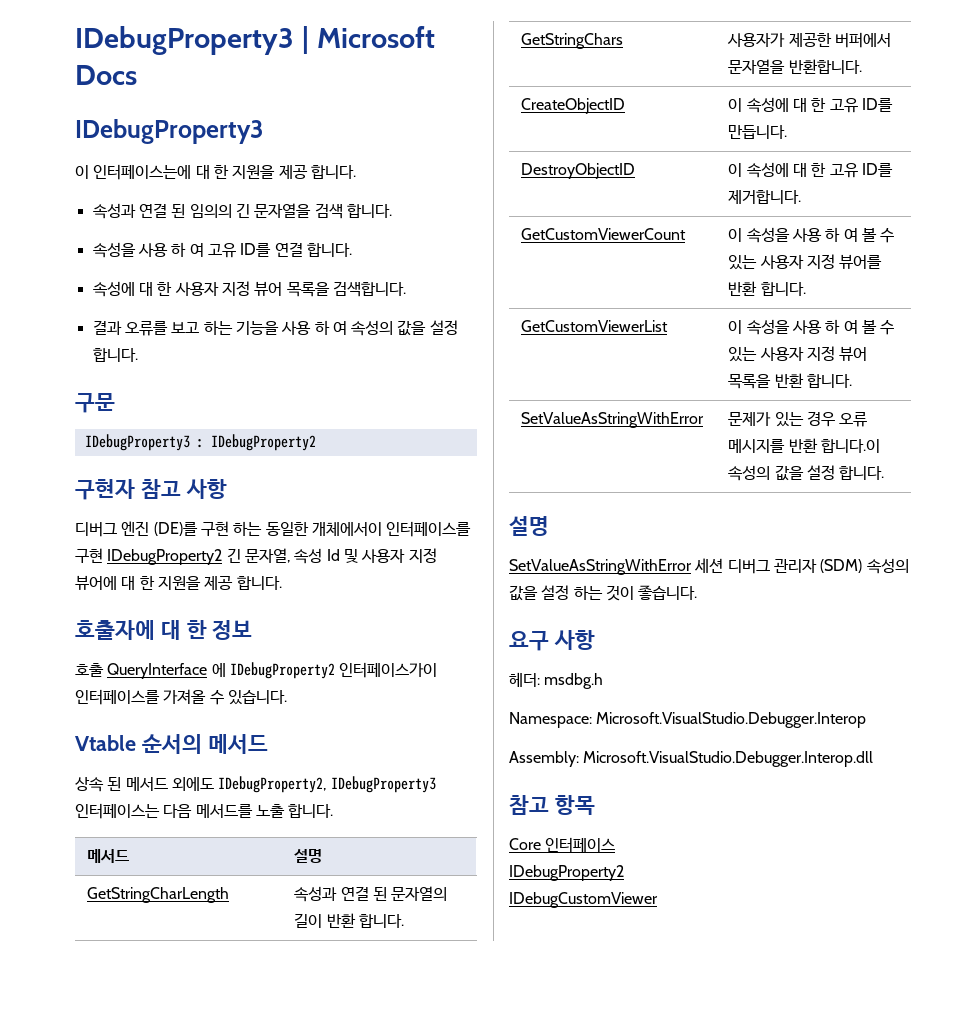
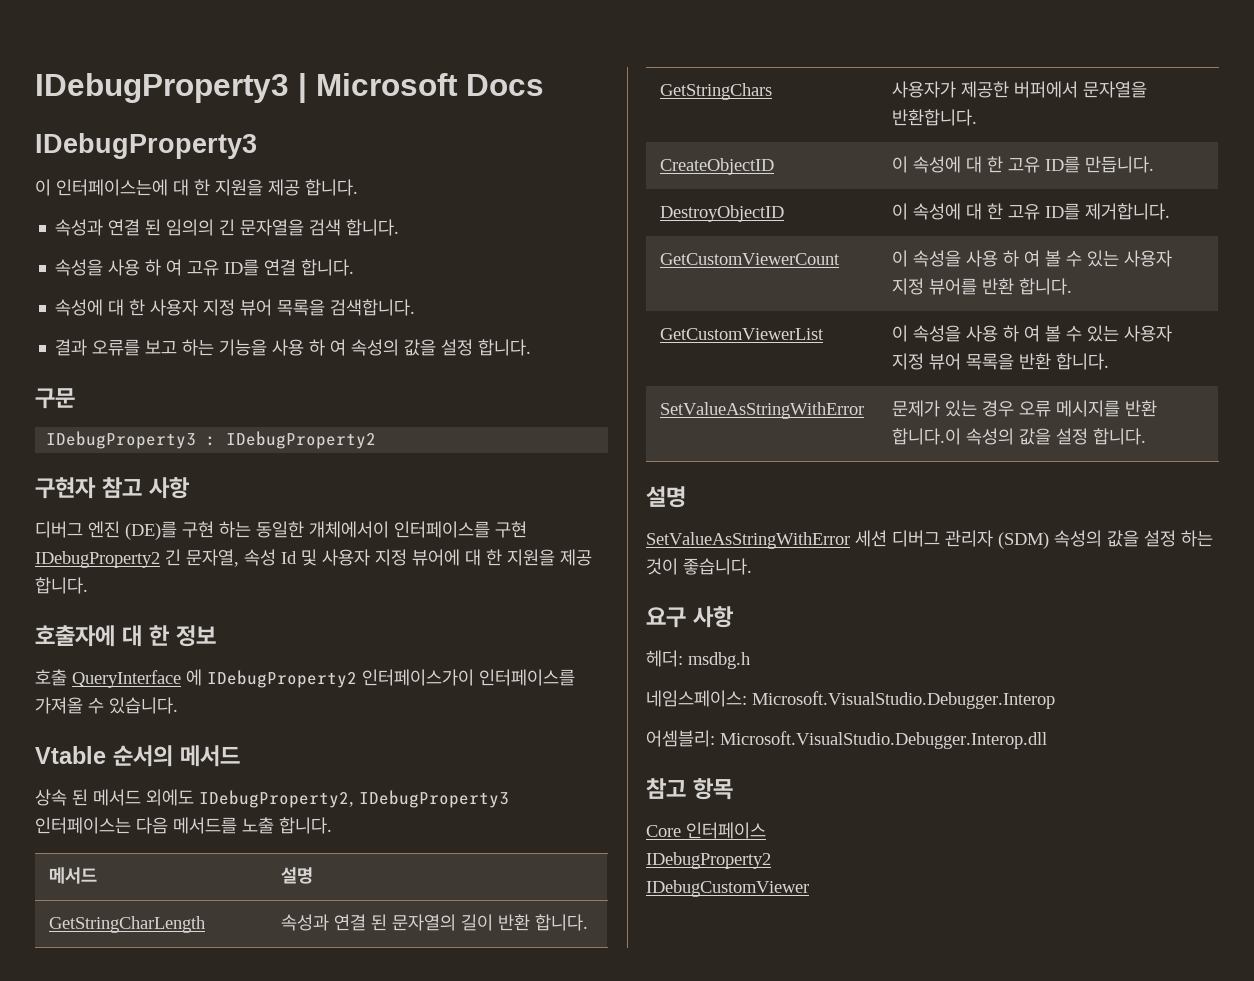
- Namespace: Microsoft.VisualStudio.Debugger.Interop
+ 네임스페이스: Microsoft.VisualStudio.Debugger.Interop
- Assembly: Microsoft.VisualStudio.Debugger.Interop.dll
+ 어셈블리: Microsoft.VisualStudio.Debugger.Interop.dll

